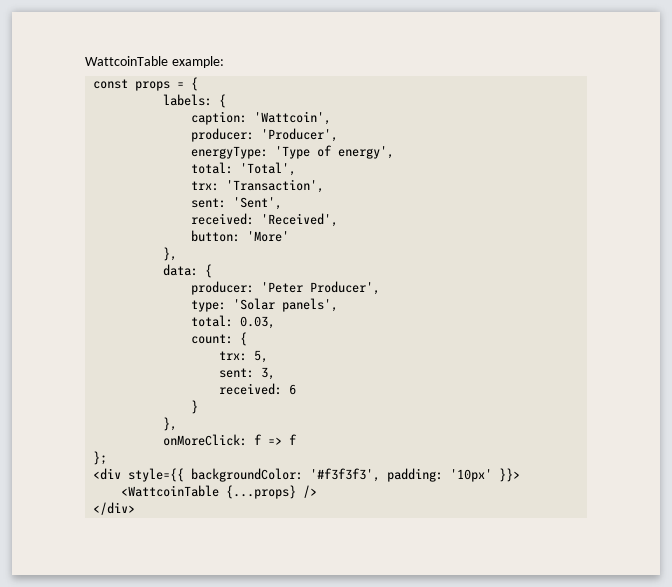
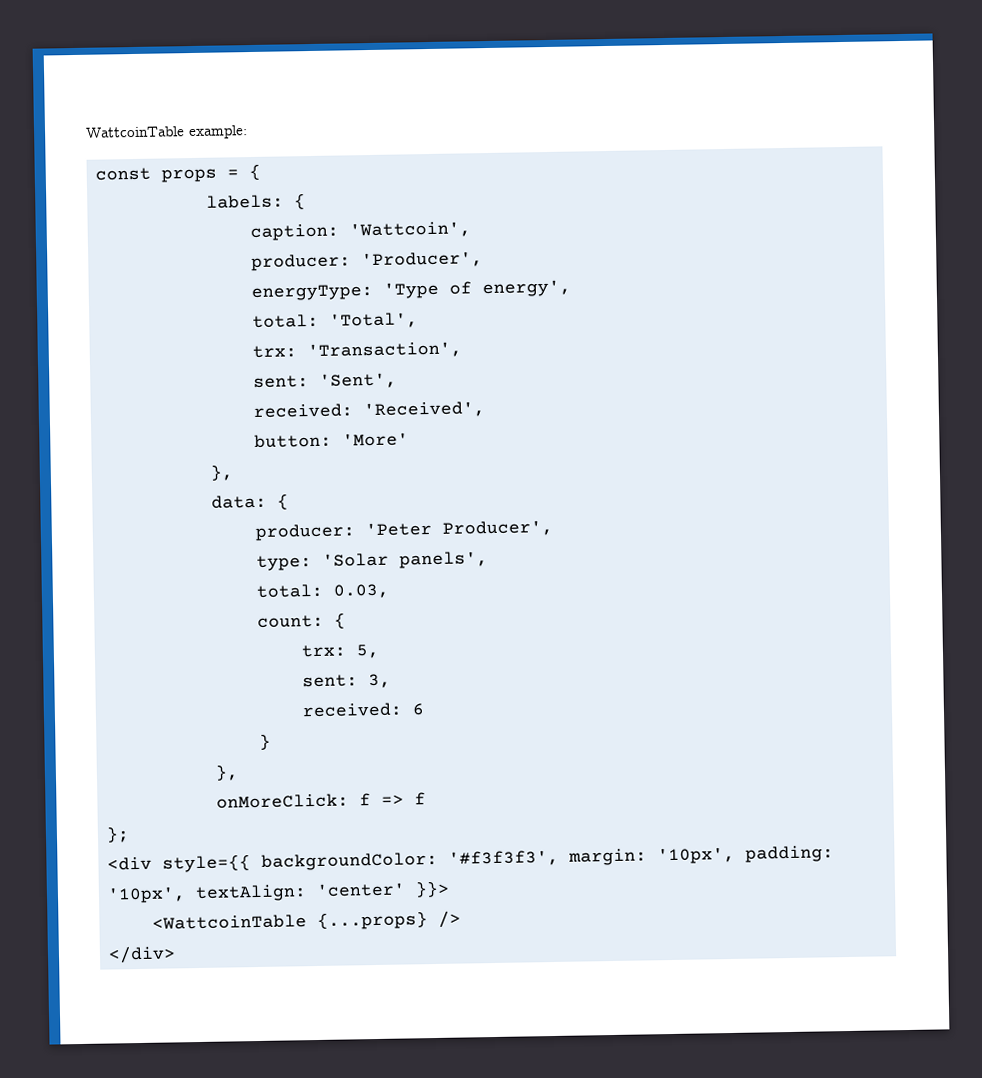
- <div style={{ backgroundColor: '#f3f3f3', padding: '10px' }}>
+ <div style={{ backgroundColor: '#f3f3f3', margin: '10px', padding: '10px', textAlign: 'center' }}>

